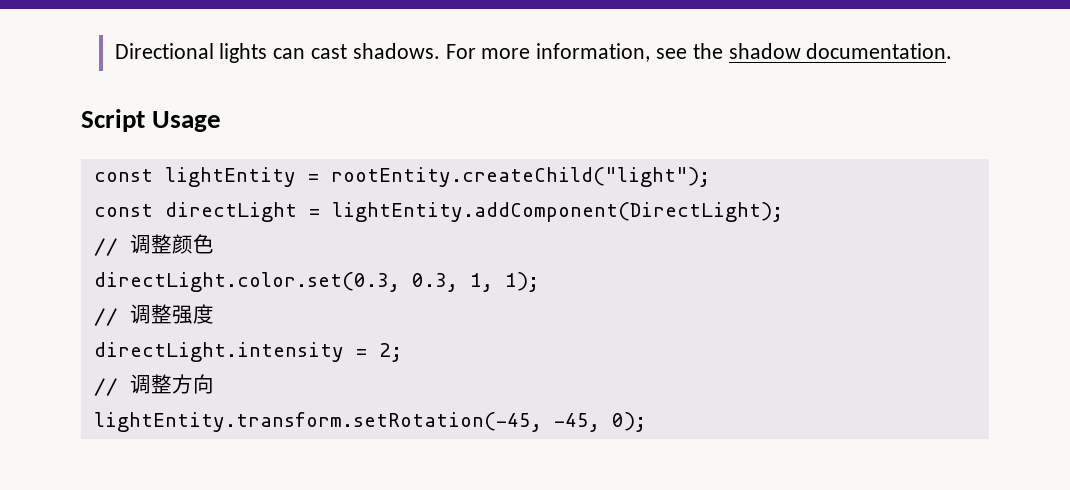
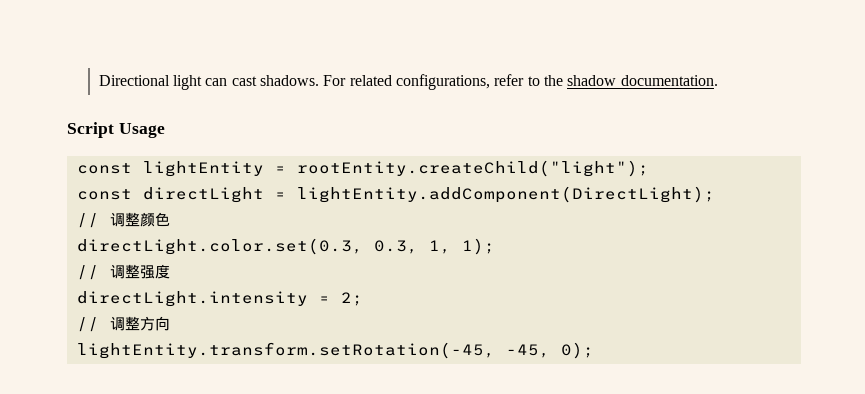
- Directional lights can cast shadows.
+ Directional light can cast shadows.
- For more information, see the shadow documentation.
+ For related configurations, refer to the shadow documentation.

